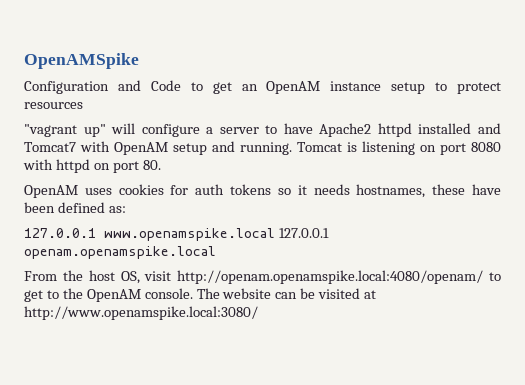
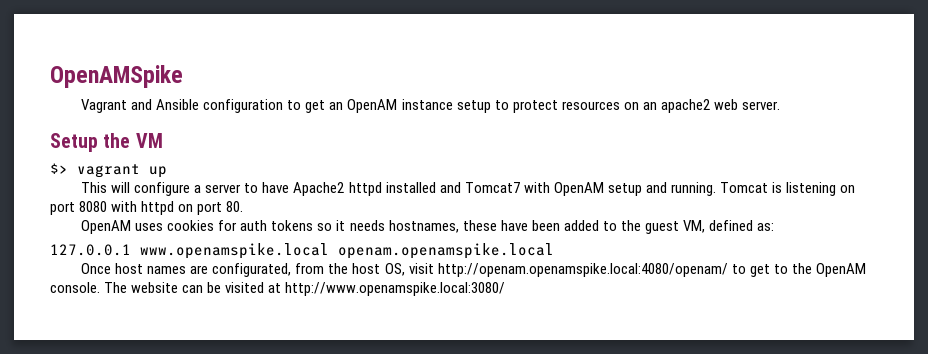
- Configuration and Code to get an OpenAM instance setup to protect resources
- "vagrant up" will configure a server to have Apache2 httpd installed and Tomcat7 with OpenAM setup and running.
+ Vagrant and Ansible configuration to get an OpenAM instance setup to protect resources on an apache2 web server.
+ Setup the VM
+ $> vagrant up
+ This will configure a server to have Apache2 httpd installed and Tomcat7 with OpenAM setup and running.
- OpenAM uses cookies for auth tokens so it needs hostnames, these have been defined as:
+ OpenAM uses cookies for auth tokens so it needs hostnames, these have been added to the guest VM, defined as:
- 127.0.0.1 www.openamspike.local 127.0.0.1 openam.openamspike.local
+ 127.0.0.1 www.openamspike.local openam.openamspike.local
- From the host OS, visit http://openam.openamspike.local:4080/openam/ to get to the OpenAM console.
+ Once host names are configurated, from the host OS, visit http://openam.openamspike.local:4080/openam/ to get to the OpenAM console.

